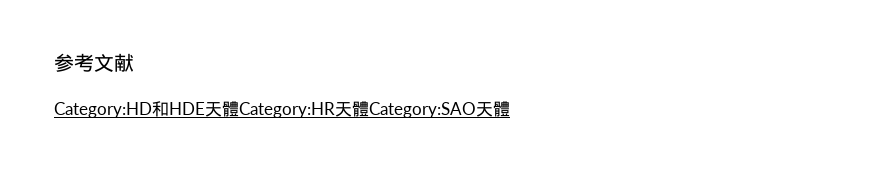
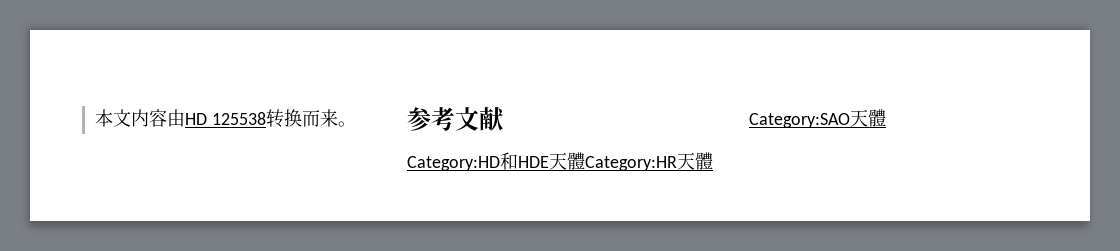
+ 本文内容由HD 125538转换而来。

